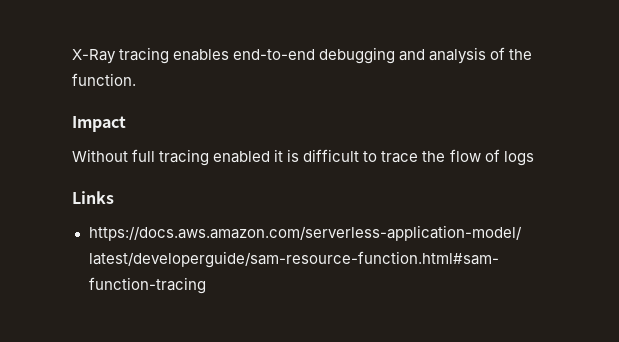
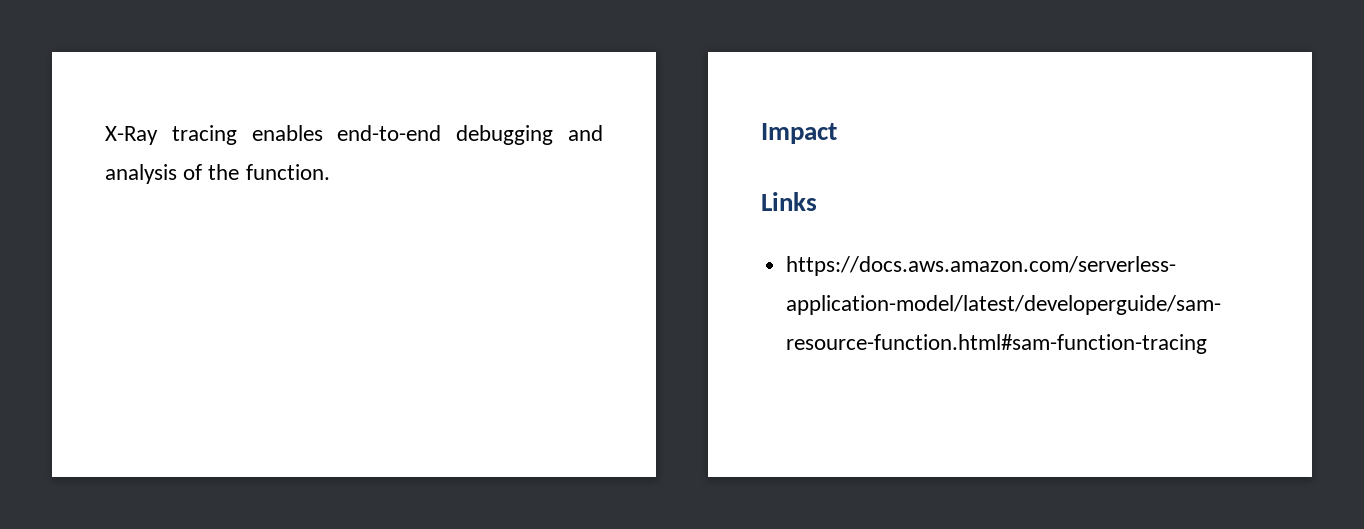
- Without full tracing enabled it is difficult to trace the flow of logs

